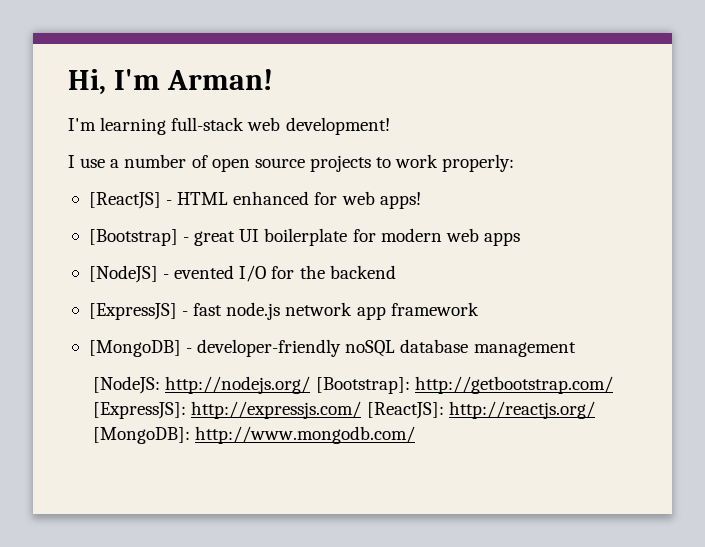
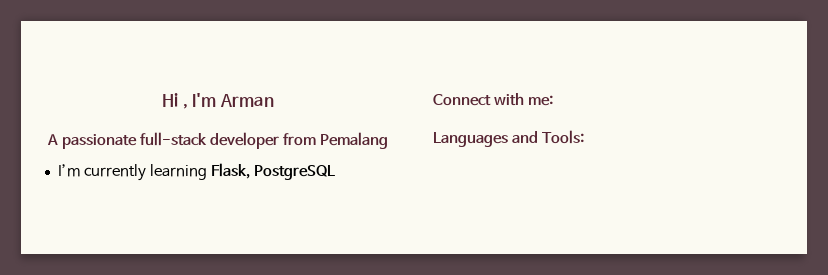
- Hi, I'm Arman!
- I'm learning full-stack web development!
- I use a number of open source projects to work properly:
- [ReactJS] - HTML enhanced for web apps!
- [Bootstrap] - great UI boilerplate for modern web apps
- [NodeJS] - evented I/O for the backend
- [ExpressJS] - fast node.js network app framework
- [MongoDB] - developer-friendly noSQL database management
- [NodeJS: http://nodejs.org/ [Bootstrap]: http://getbootstrap.com/ [ExpressJS]: http://expressjs.com/ [ReactJS]: http://reactjs.org/ [MongoDB]: http://www.mongodb.com/
+ Hi , I'm Arman
+ A passionate full-stack developer from Pemalang
+ I’m currently learning Flask, PostgreSQL
+ Connect with me:
+ Languages and Tools:

